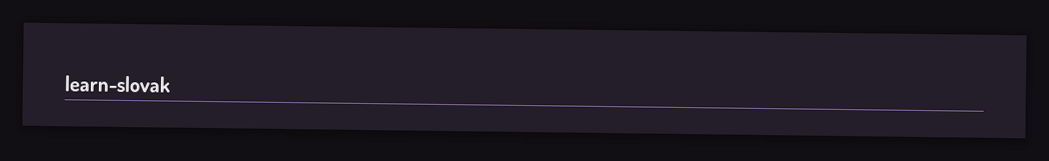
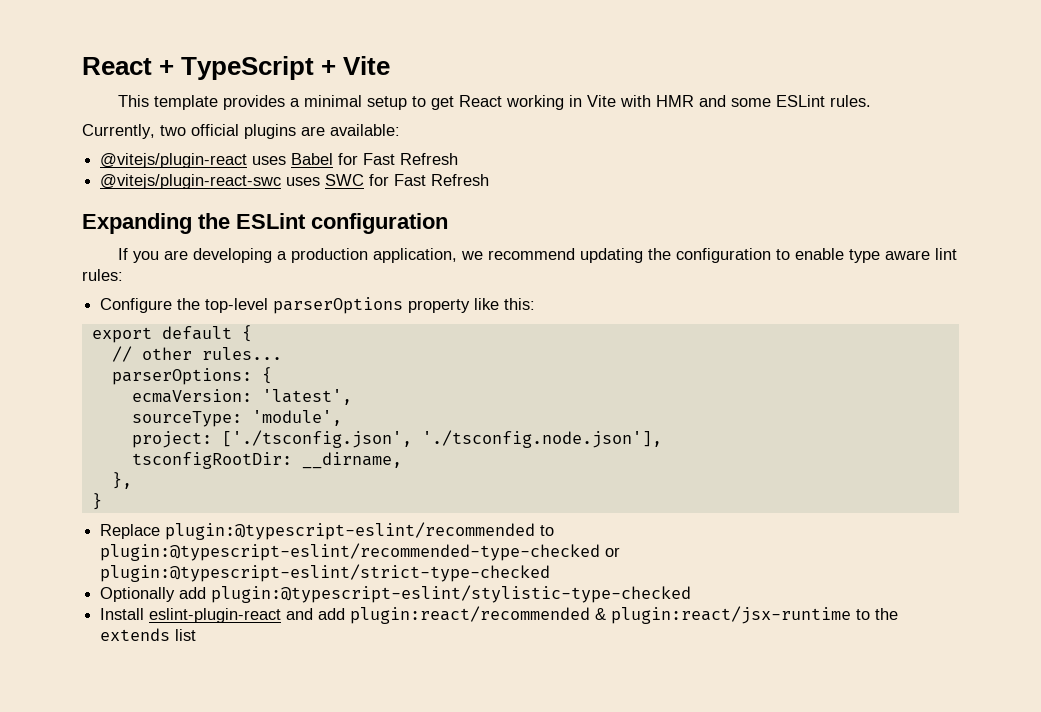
- learn-slovak
+ React + TypeScript + Vite
+ This template provides a minimal setup to get React working in Vite with HMR and some ESLint rules.
+ Currently, two official plugins are available:
+ @vitejs/plugin-react uses Babel for Fast Refresh
+ @vitejs/plugin-react-swc uses SWC for Fast Refresh
+ Expanding the ESLint configuration
+ If you are developing a production application, we recommend updating the configuration to enable type aware lint rules:
+ Configure the top-level parserOptions property like this:
+ export default {
+ // other rules...
+ parserOptions: {
+ ecmaVersion: 'latest',
+ sourceType: 'module',
+ project: ['./tsconfig.json', './tsconfig.node.json'],
+ tsconfigRootDir: __dirname,
+ },
+ }
+ Replace plugin:@typescript-eslint/recommended to plugin:@typescript-eslint/recommended-type-checked or plugin:@typescript-eslint/strict-type-checked
+ Optionally add plugin:@typescript-eslint/stylistic-type-checked
+ Install eslint-plugin-react and add plugin:react/recommended & plugin:react/jsx-runtime to the extends list

